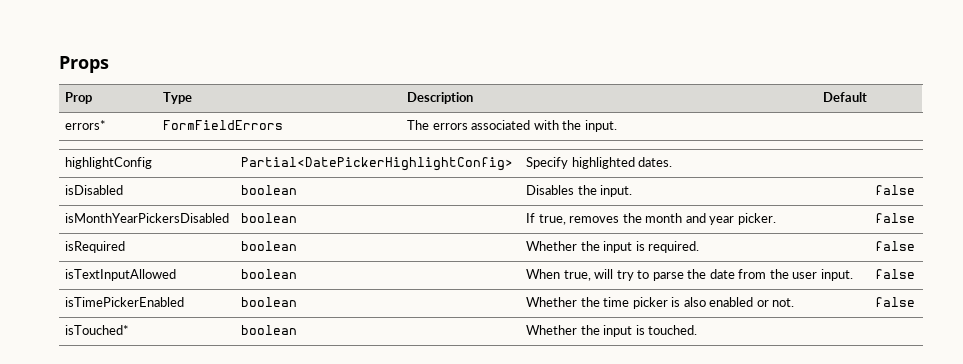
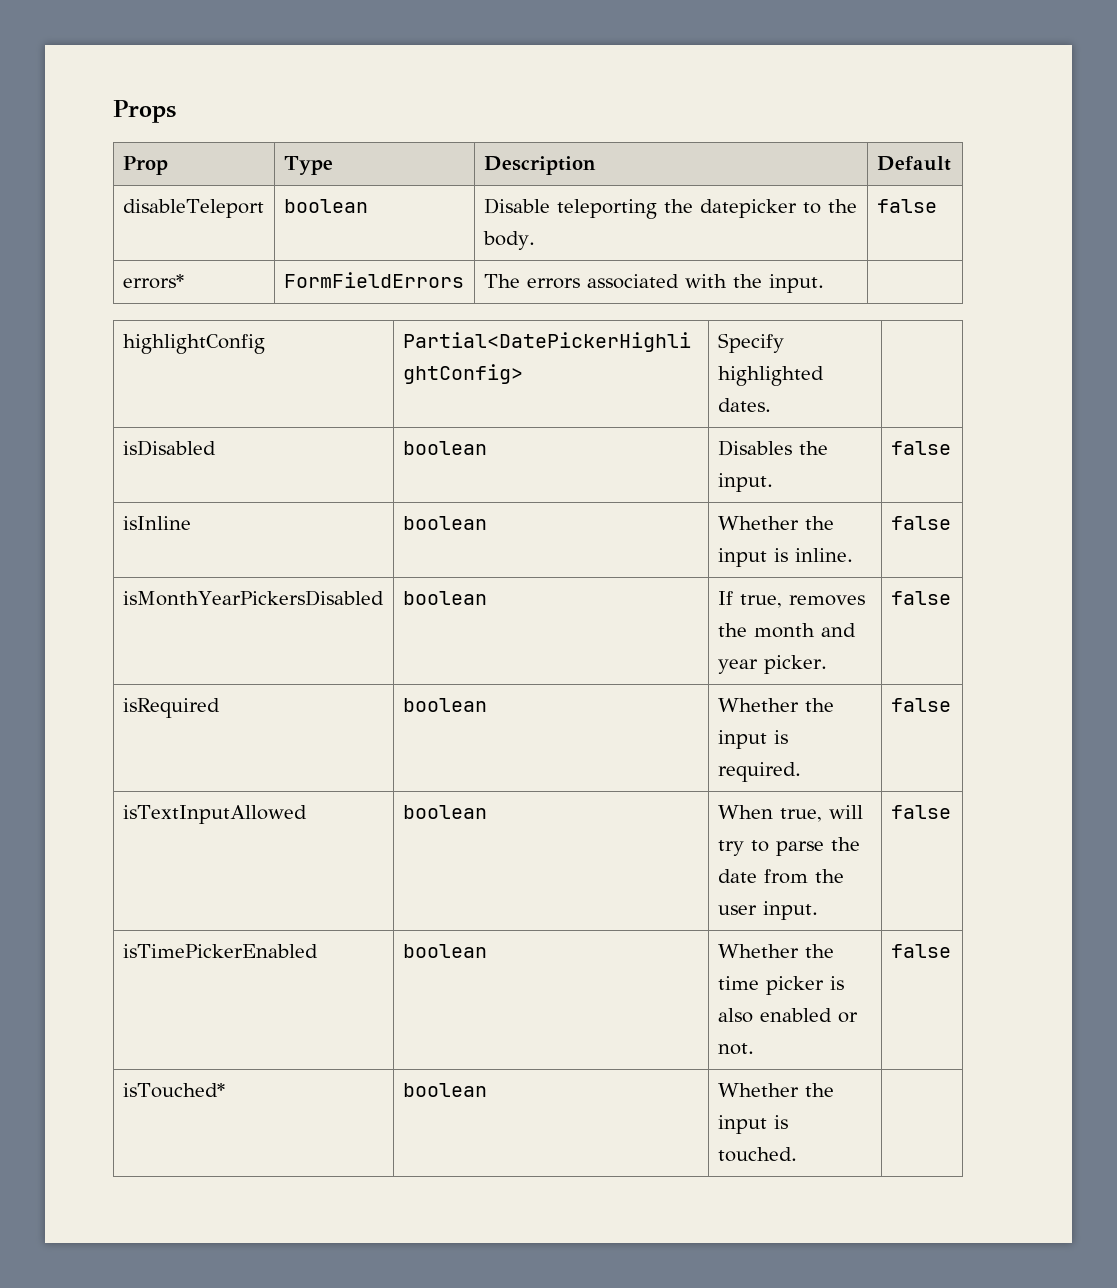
+ disableTeleport | boolean | Disable teleporting the datepicker to the body. | false
+ isInline | boolean | Whether the input is inline. | false

